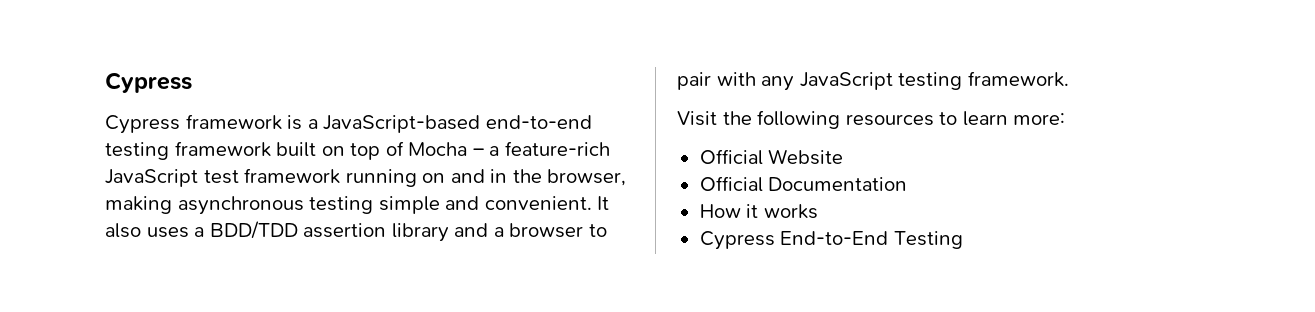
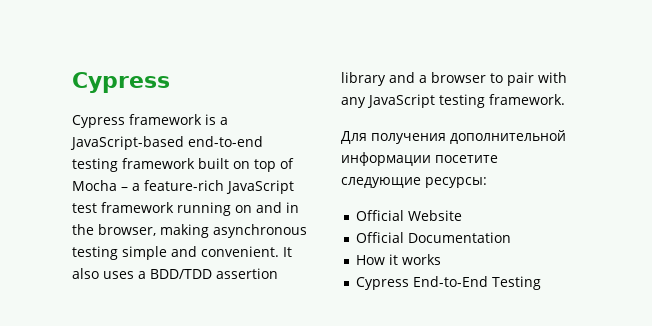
- Visit the following resources to learn more:
+ Для получения дополнительной информации посетите следующие ресурсы:

